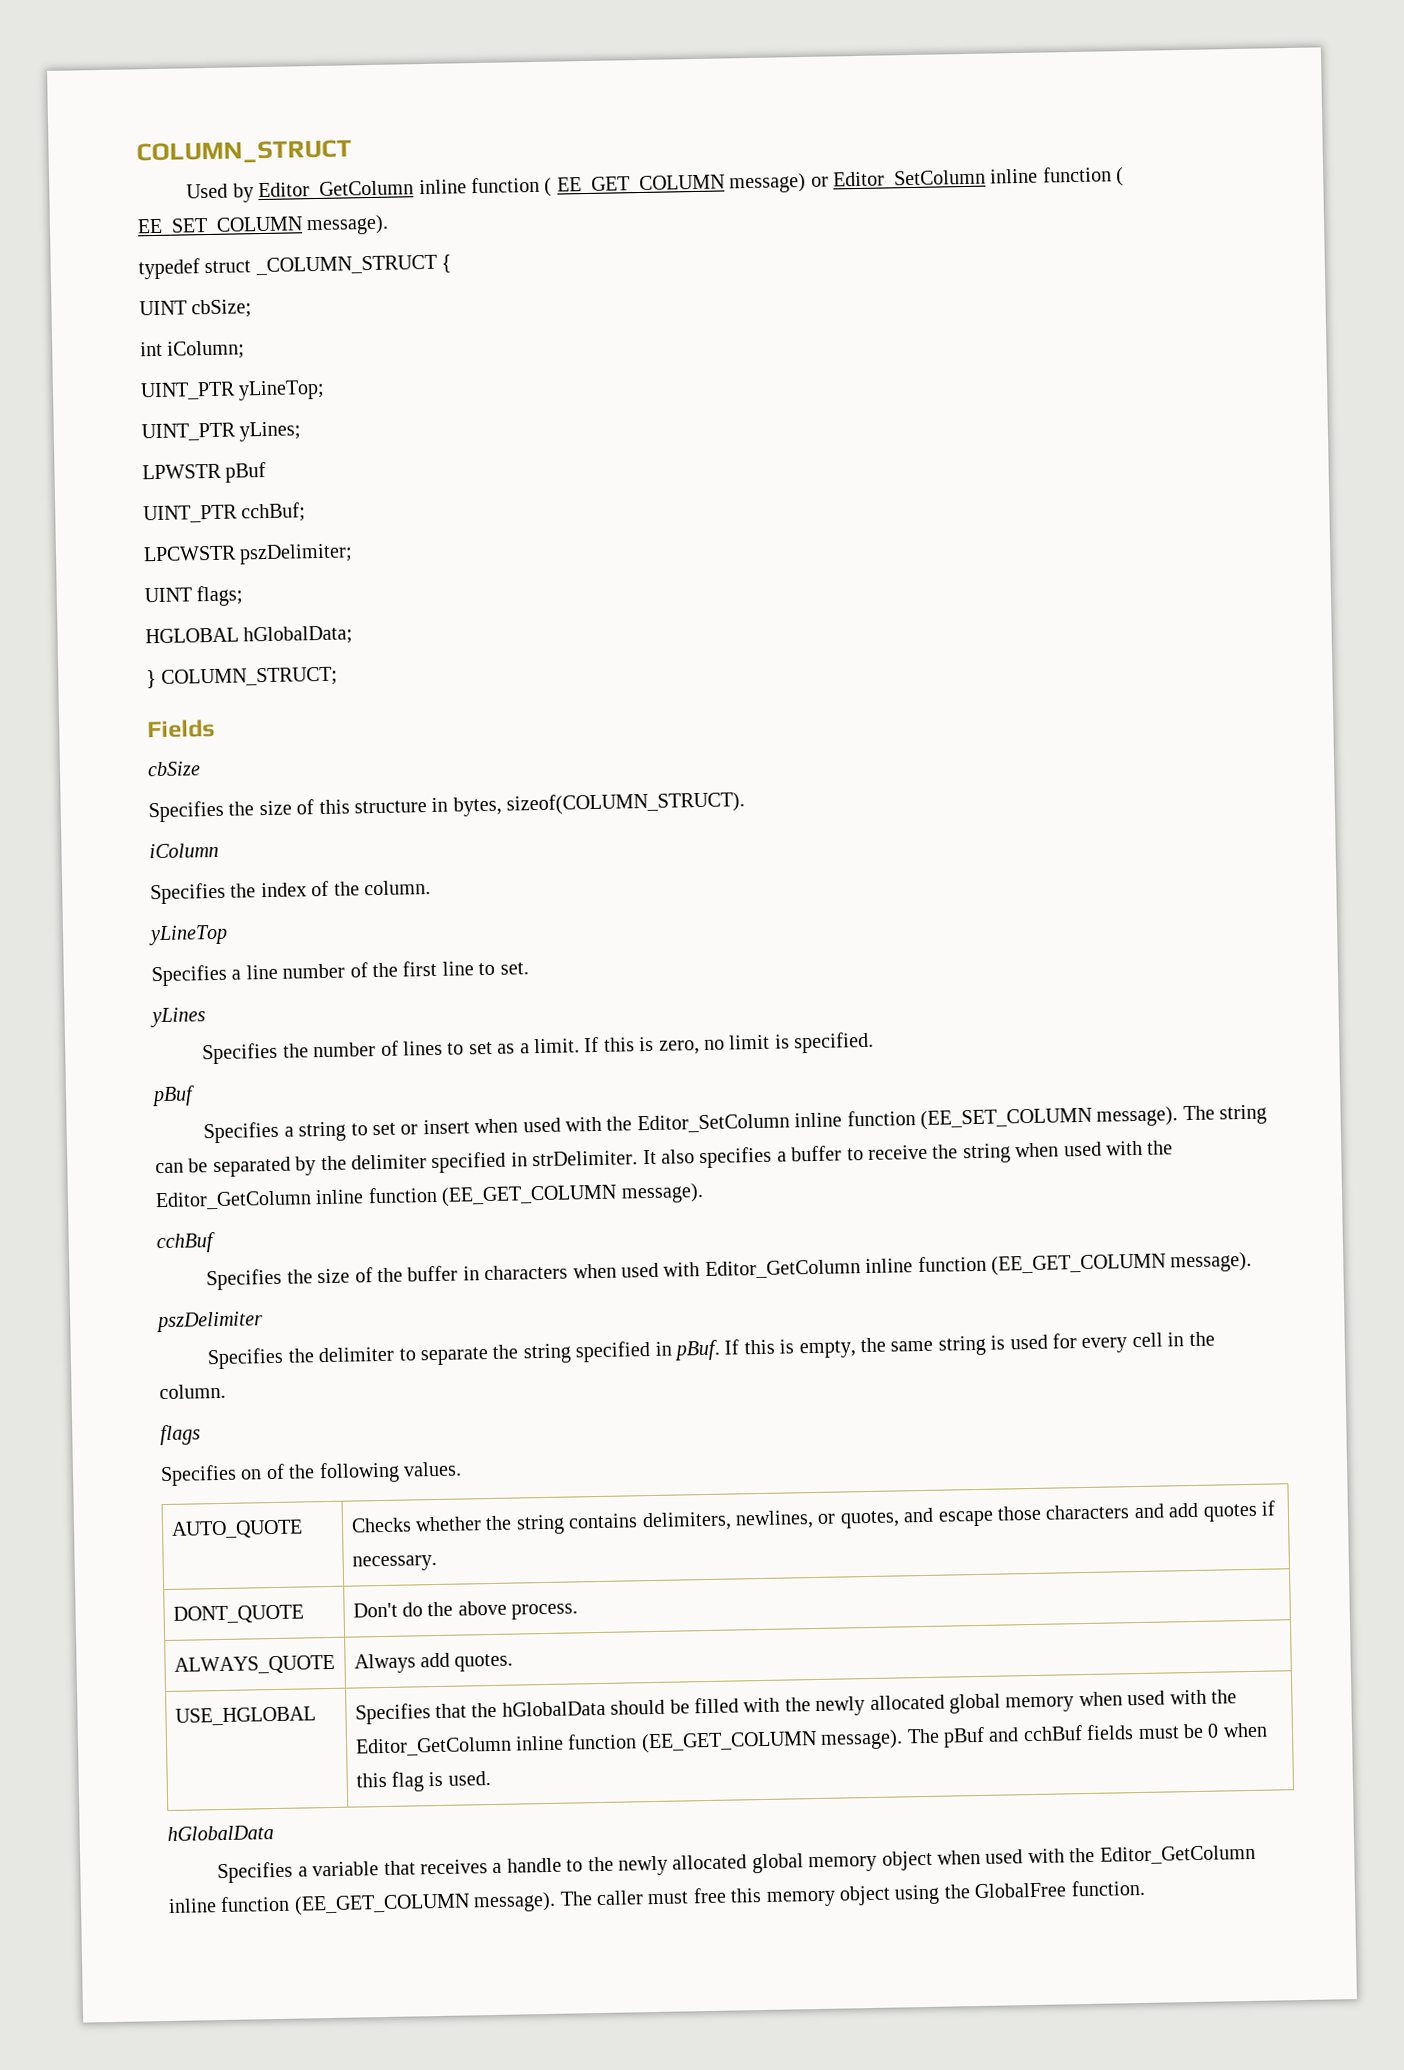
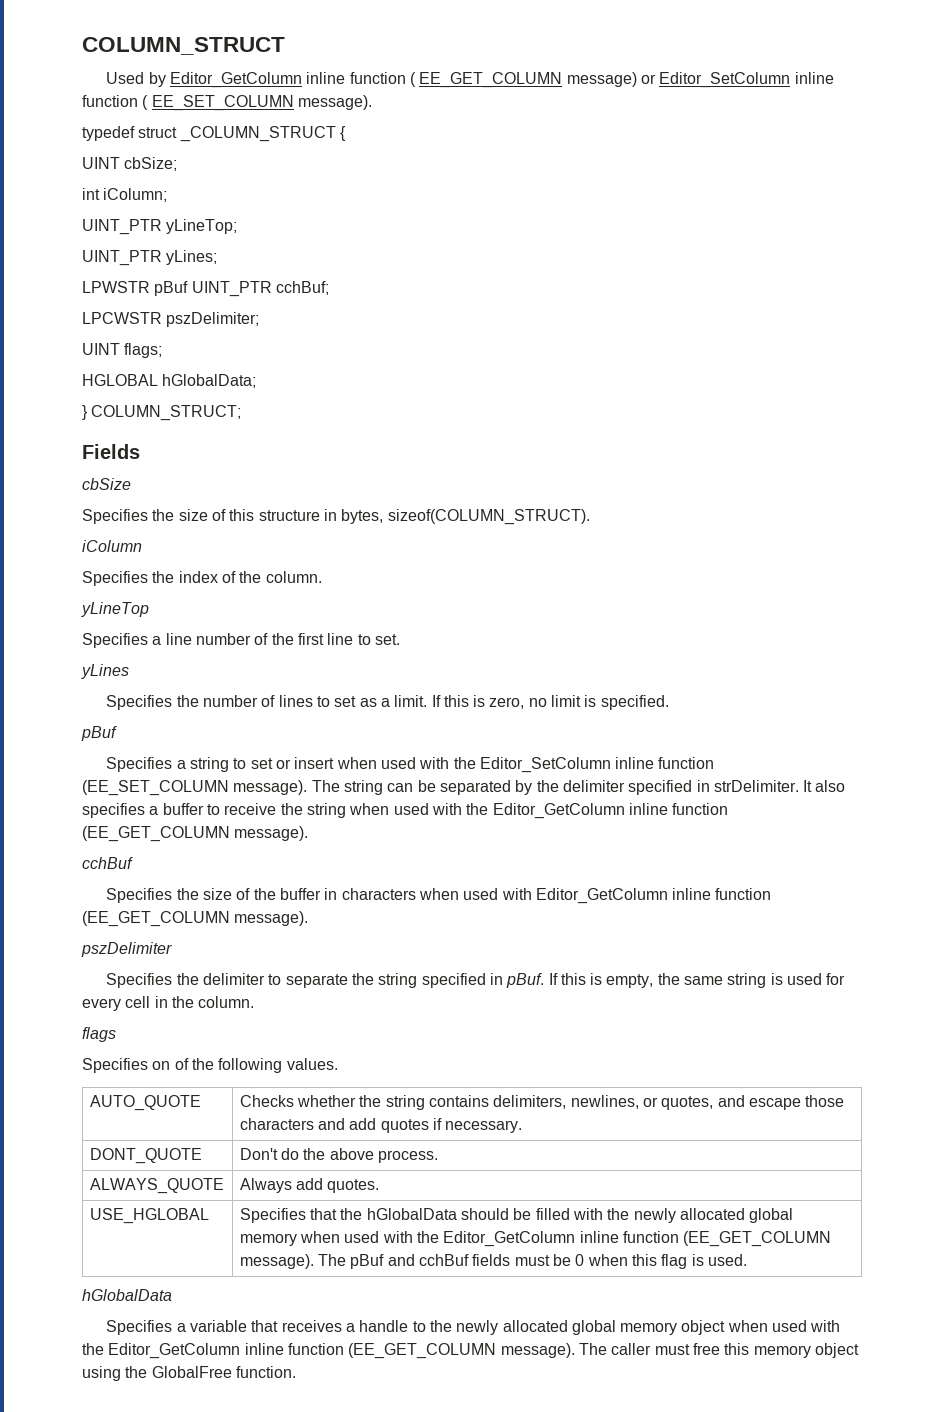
- LPWSTR pBuf
- UINT_PTR cchBuf;
+ LPWSTR pBuf UINT_PTR cchBuf;

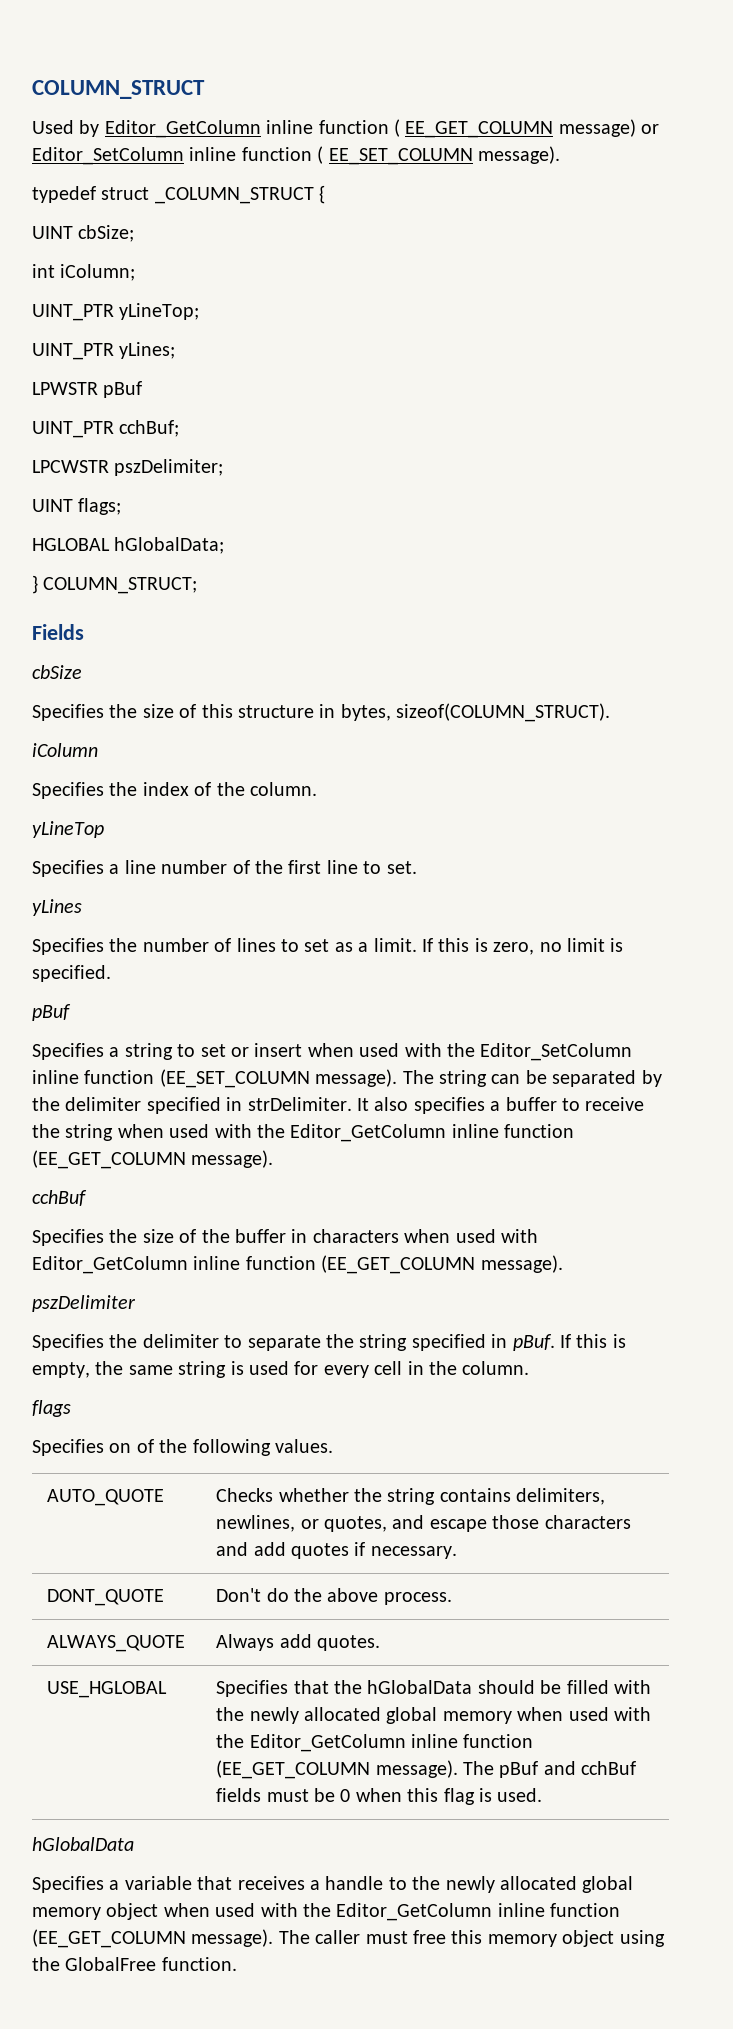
- LPWSTR pBuf UINT_PTR cchBuf;
+ LPWSTR pBuf
+ UINT_PTR cchBuf;

